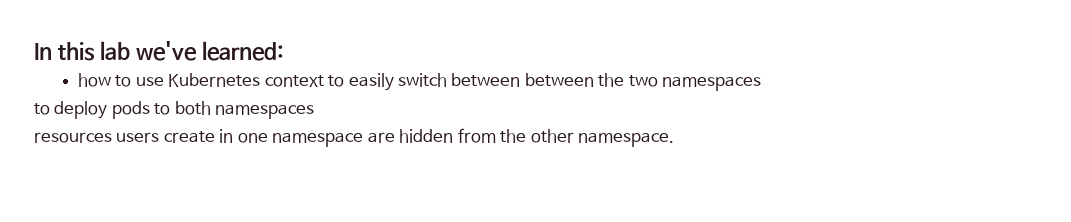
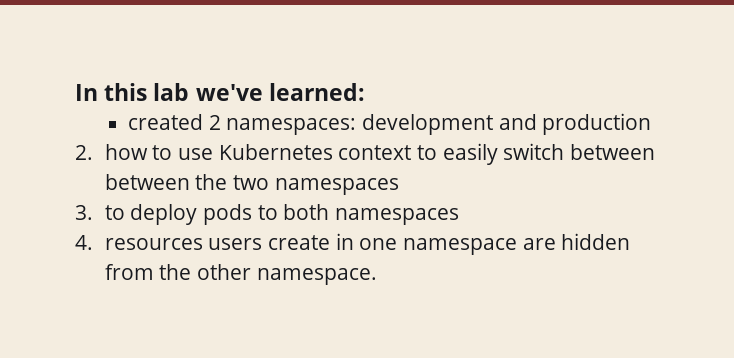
- how to use Kubernetes context to easily switch between between the two namespaces
+ created 2 namespaces: development and production
+ 2. how to use Kubernetes context to easily switch between between the two namespaces
- to deploy pods to both namespaces
+ 3. to deploy pods to both namespaces
- resources users create in one namespace are hidden from the other namespace.
+ 4. resources users create in one namespace are hidden from the other namespace.

